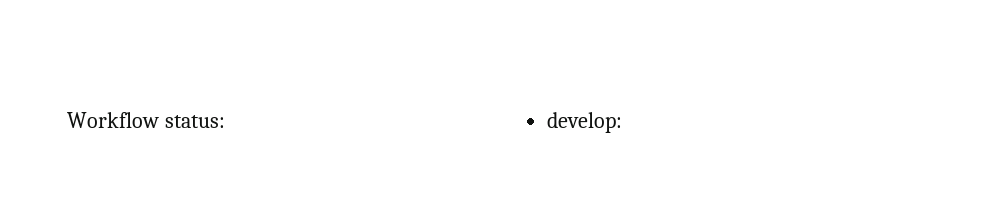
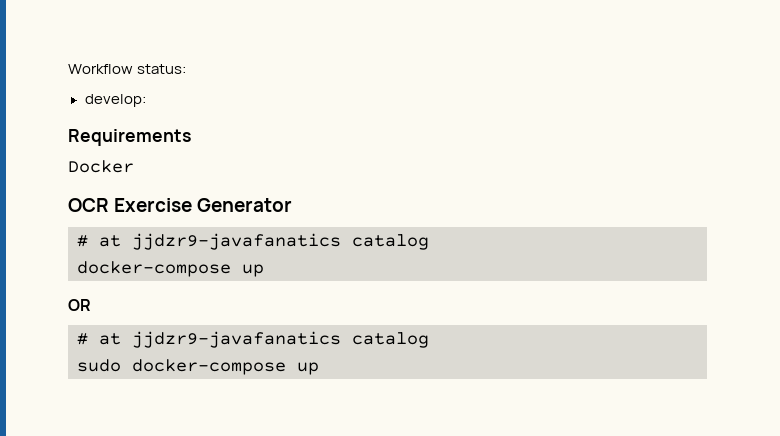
+ Requirements
+ Docker
+ OCR Exercise Generator
+ # at jjdzr9-javafanatics catalog
+ docker-compose up
+ OR
+ # at jjdzr9-javafanatics catalog
+ sudo docker-compose up

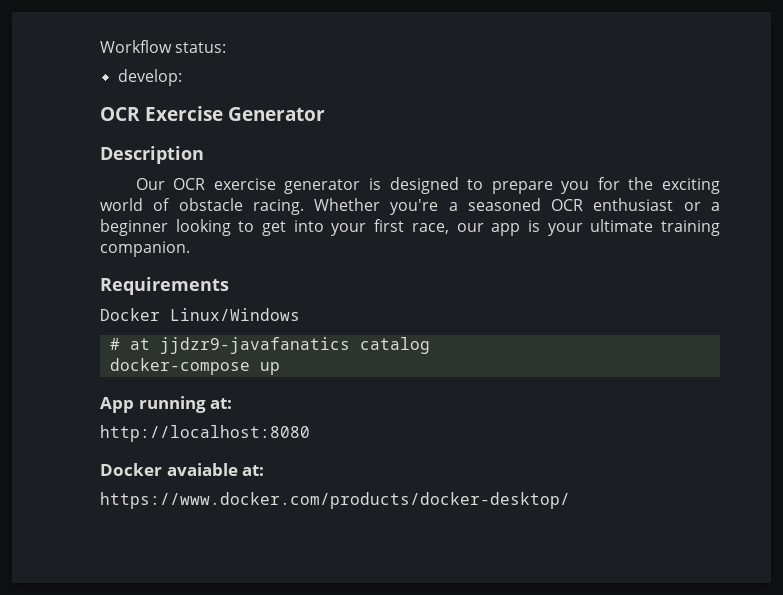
+ OCR Exercise Generator
+ Description
+ Our OCR exercise generator is designed to prepare you for the exciting world of obstacle racing. Whether you're a seasoned OCR enthusiast or a beginner looking to get into your first race, our app is your ultimate training companion.
- Docker
- OCR Exercise Generator
+ Docker Linux/Windows
- OR
- # at jjdzr9-javafanatics catalog
- sudo docker-compose up
+ App running at:
+ http://localhost:8080
+ Docker avaiable at:
+ https://www.docker.com/products/docker-desktop/

